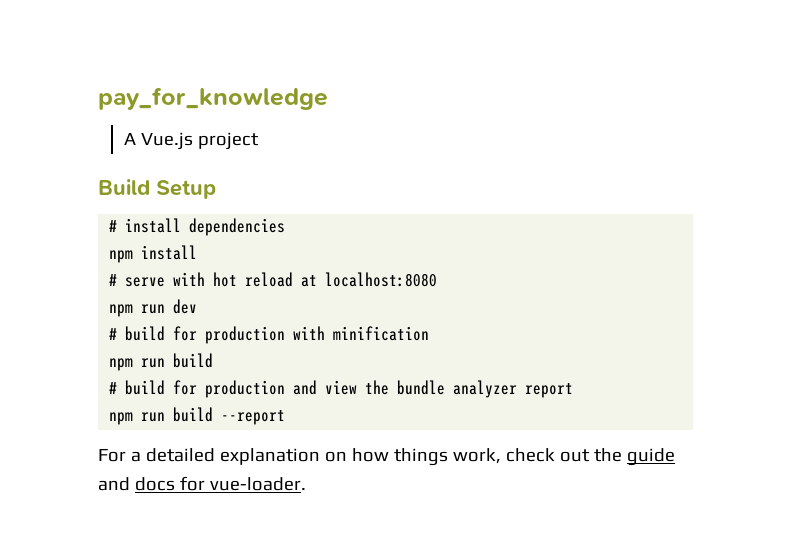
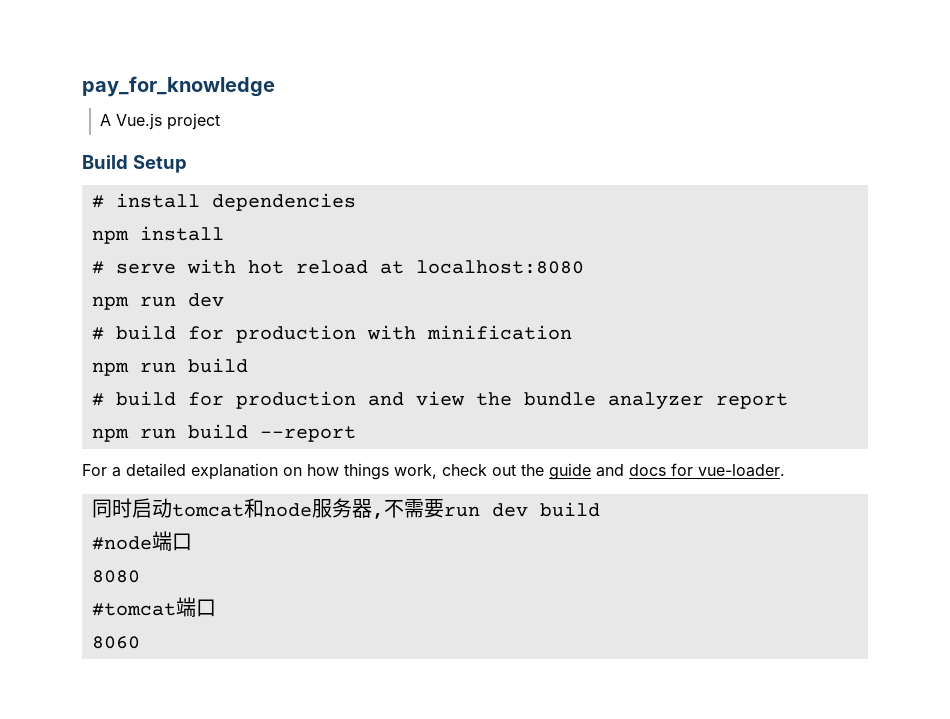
+ 同时启动tomcat和node服务器,不需要run dev build
+ #node端口
+ 8080
+ #tomcat端口
+ 8060

